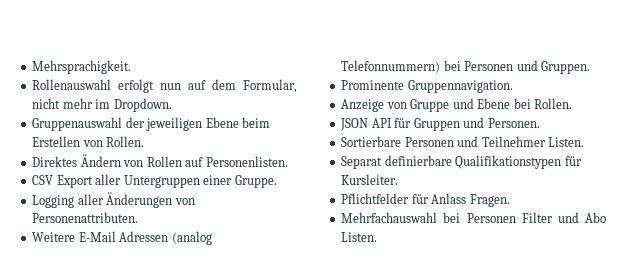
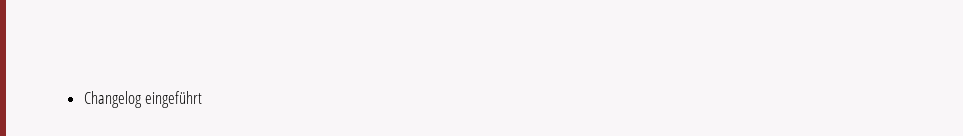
- Mehrsprachigkeit.
- Rollenauswahl erfolgt nun auf dem Formular, nicht mehr im Dropdown.
- Gruppenauswahl der jeweiligen Ebene beim Erstellen von Rollen.
- Direktes Ändern von Rollen auf Personenlisten.
- CSV Export aller Untergruppen einer Gruppe.
- Logging aller Änderungen von Personenattributen.
- Weitere E-Mail Adressen (analog Telefonnummern) bei Personen und Gruppen.
- Prominente Gruppennavigation.
- Anzeige von Gruppe und Ebene bei Rollen.
- JSON API für Gruppen und Personen.
- Sortierbare Personen und Teilnehmer Listen.
- Separat definierbare Qualifikationstypen für Kursleiter.
- Pflichtfelder für Anlass Fragen.
- Mehrfachauswahl bei Personen Filter und Abo Listen.
+ Changelog eingeführt

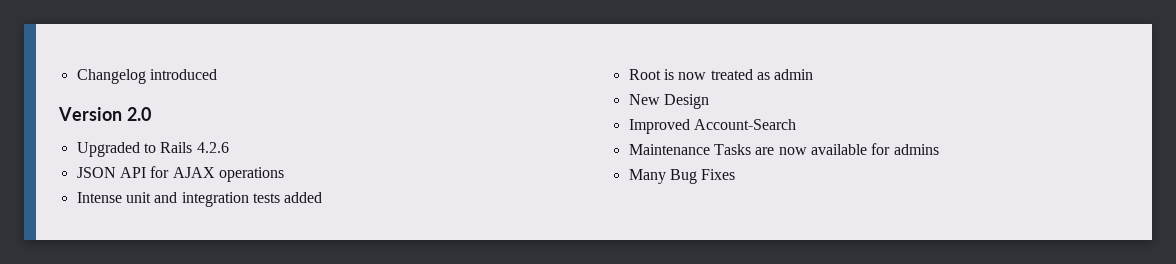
- Changelog eingeführt
+ Changelog introduced
+ Version 2.0
+ Upgraded to Rails 4.2.6
+ JSON API for AJAX operations
+ Intense unit and integration tests added
+ Root is now treated as admin
+ New Design
+ Improved Account-Search
+ Maintenance Tasks are now available for admins
+ Many Bug Fixes

